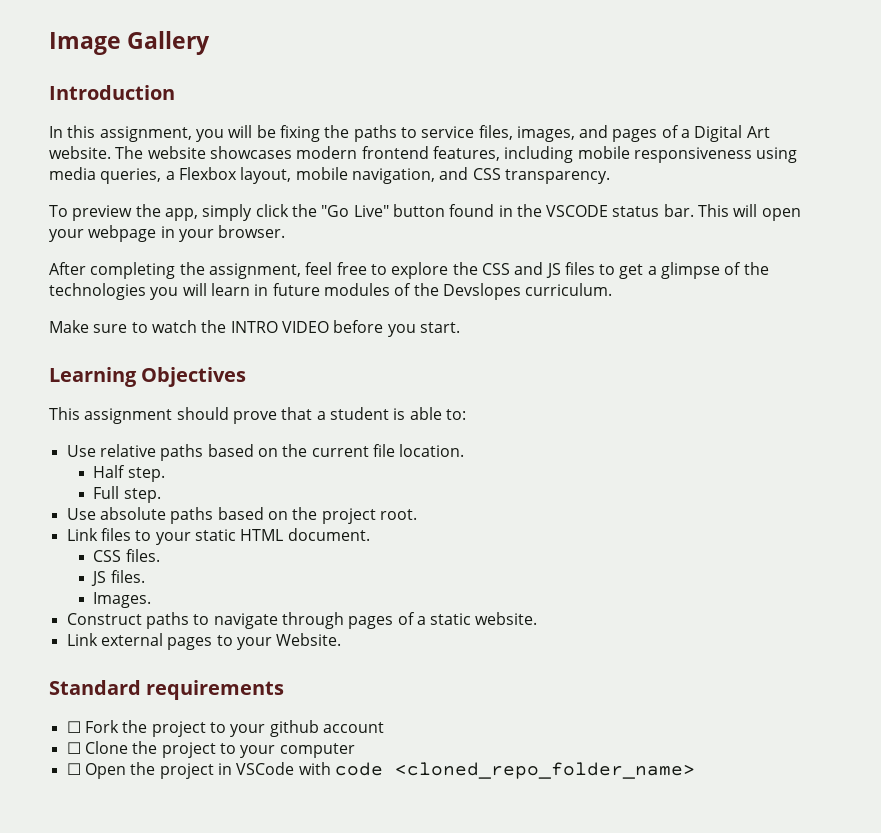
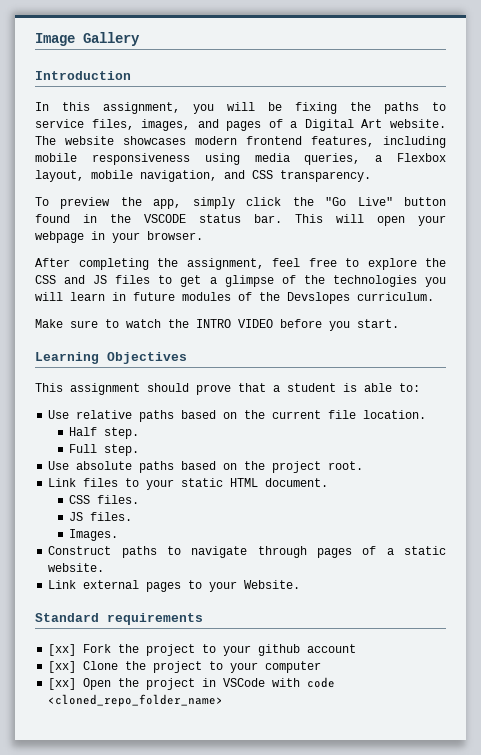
- ☐ Fork the project to your github account
+ [xx] Fork the project to your github account
- ☐ Clone the project to your computer
+ [xx] Clone the project to your computer
- ☐ Open the project in VSCode with code <cloned_repo_folder_name>
+ [xx] Open the project in VSCode with code <cloned_repo_folder_name>

